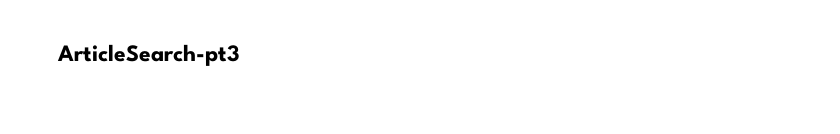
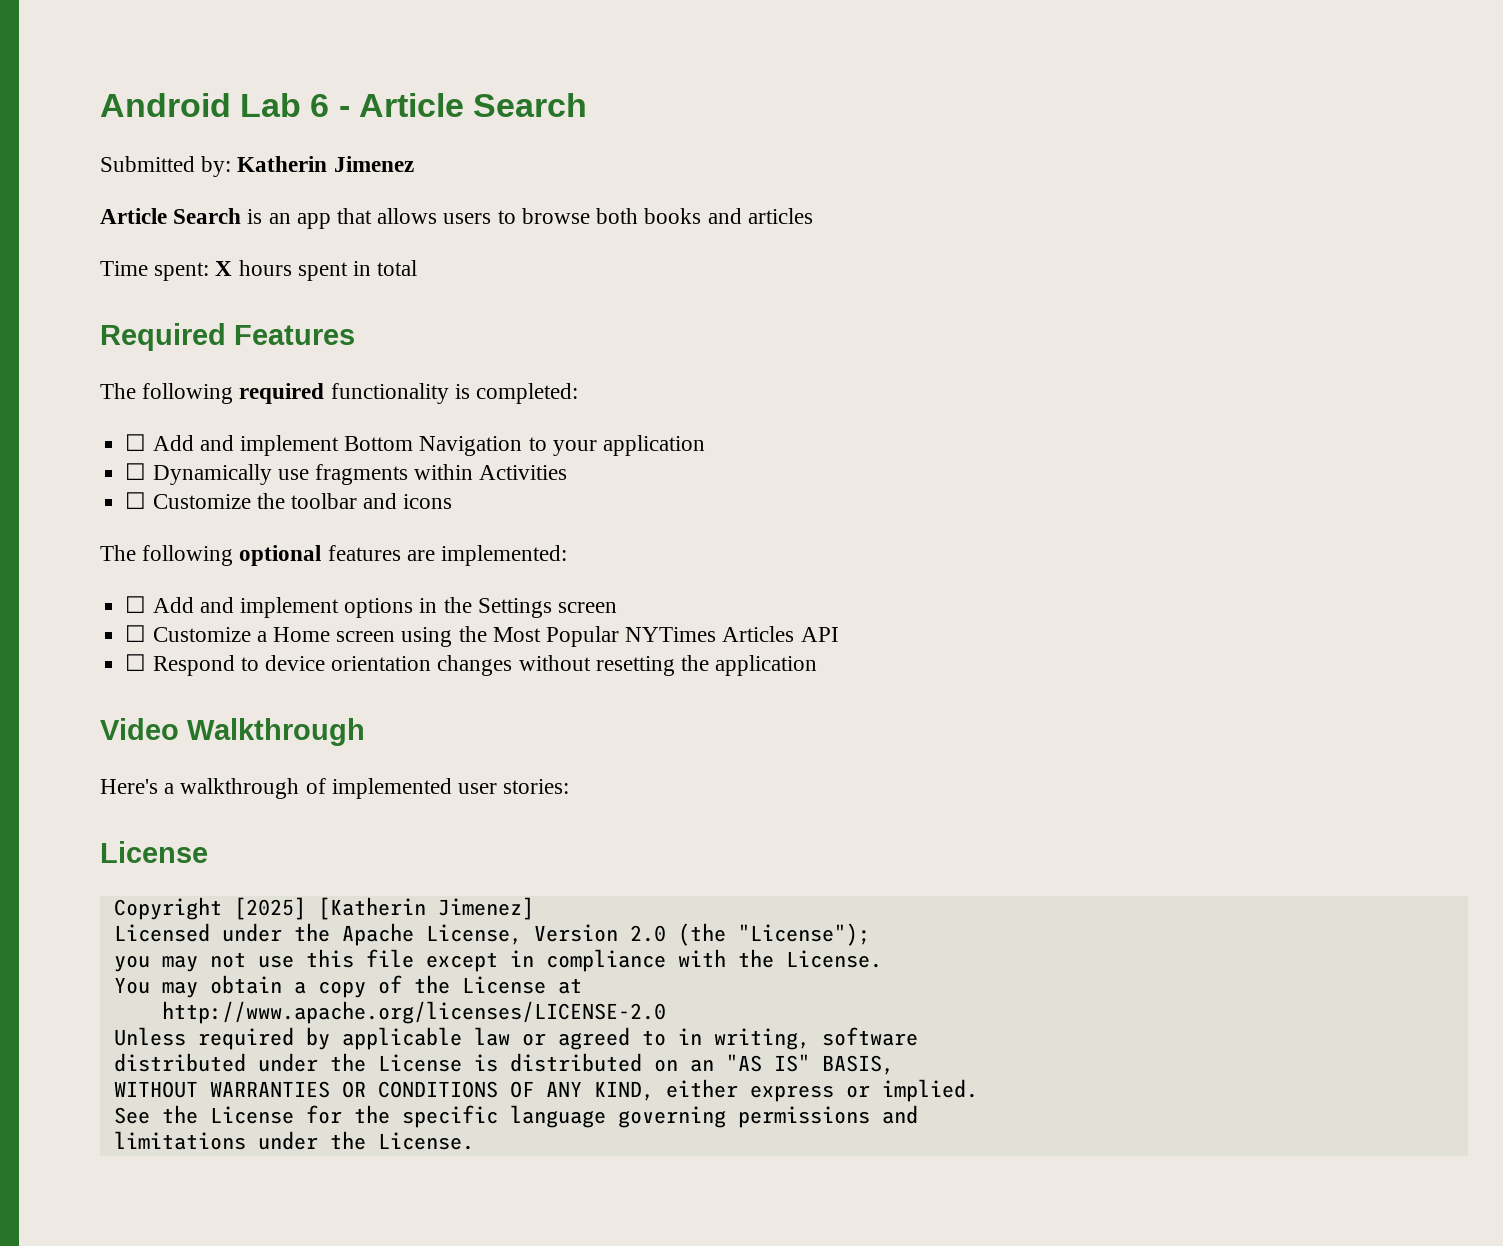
- ArticleSearch-pt3
+ Android Lab 6 - Article Search
+ Submitted by: Katherin Jimenez
+ Article Search is an app that allows users to browse both books and articles
+ Time spent: X hours spent in total
+ Required Features
+ The following required functionality is completed:
+ ☐ Add and implement Bottom Navigation to your application
+ ☐ Dynamically use fragments within Activities
+ ☐ Customize the toolbar and icons
+ The following optional features are implemented:
+ ☐ Add and implement options in the Settings screen
+ ☐ Customize a Home screen using the Most Popular NYTimes Articles API
+ ☐ Respond to device orientation changes without resetting the application
+ Video Walkthrough
+ Here's a walkthrough of implemented user stories:
+ License
+ Copyright [2025] [Katherin Jimenez]
+ Licensed under the Apache License, Version 2.0 (the "License");
+ you may not use this file except in compliance with the License.
+ You may obtain a copy of the License at
+ http://www.apache.org/licenses/LICENSE-2.0
+ Unless required by applicable law or agreed to in writing, software
+ distributed under the License is distributed on an "AS IS" BASIS,
+ WITHOUT WARRANTIES OR CONDITIONS OF ANY KIND, either express or implied.
+ See the License for the specific language governing permissions and
+ limitations under the License.

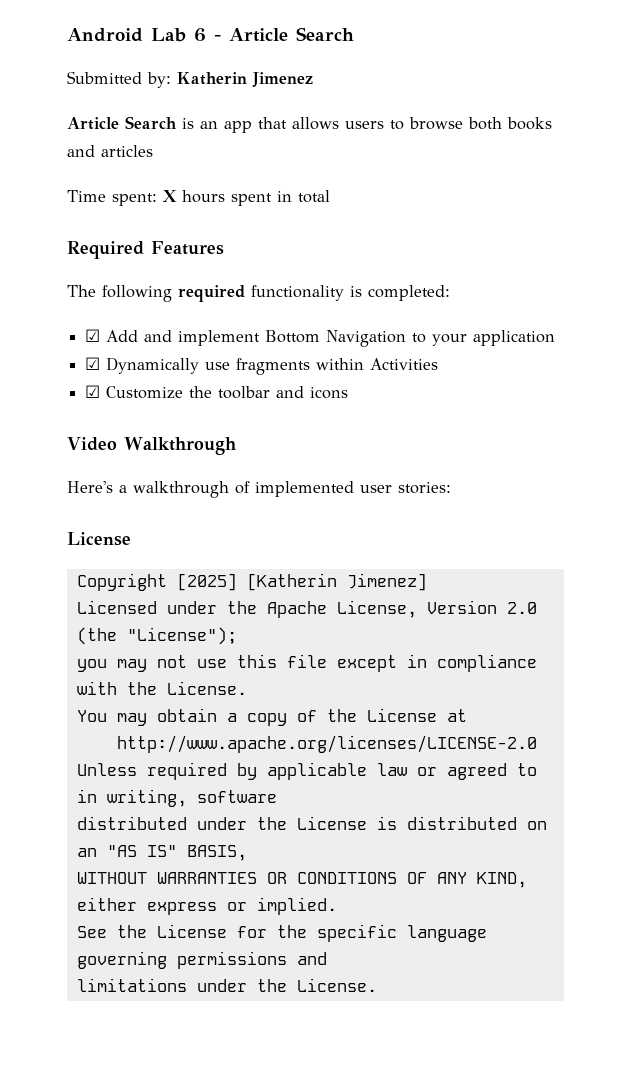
- ☐ Add and implement Bottom Navigation to your application
+ ☑ Add and implement Bottom Navigation to your application
- ☐ Dynamically use fragments within Activities
+ ☑ Dynamically use fragments within Activities
- ☐ Customize the toolbar and icons
+ ☑ Customize the toolbar and icons
- The following optional features are implemented:
- ☐ Add and implement options in the Settings screen
- ☐ Customize a Home screen using the Most Popular NYTimes Articles API
- ☐ Respond to device orientation changes without resetting the application

